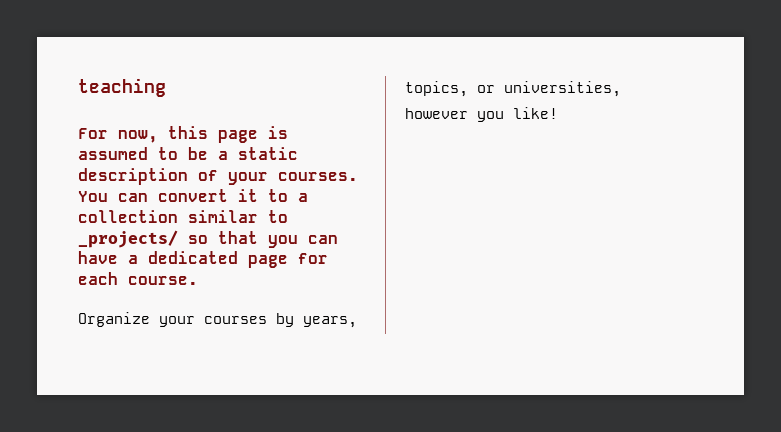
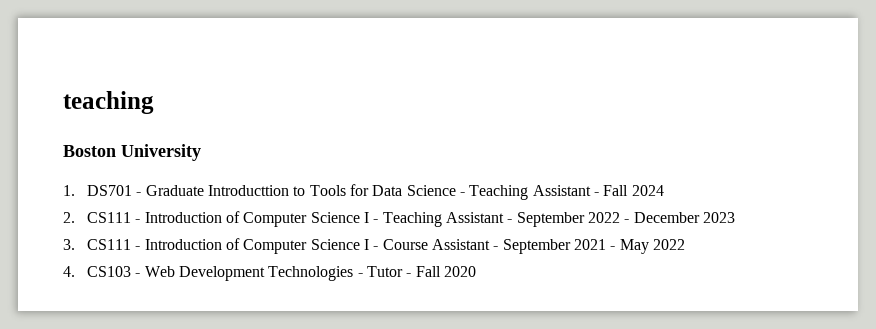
- For now, this page is assumed to be a static description of your courses. You can convert it to a collection similar to _projects/ so that you can have a dedicated page for each course.
- Organize your courses by years, topics, or universities, however you like!
+ Boston University
+ 1. DS701 - Graduate Introducttion to Tools for Data Science - Teaching Assistant - Fall 2024
+ 2. CS111 - Introduction of Computer Science I - Teaching Assistant - September 2022 - December 2023
+ 3. CS111 - Introduction of Computer Science I - Course Assistant - September 2021 - May 2022
+ 4. CS103 - Web Development Technologies - Tutor - Fall 2020

